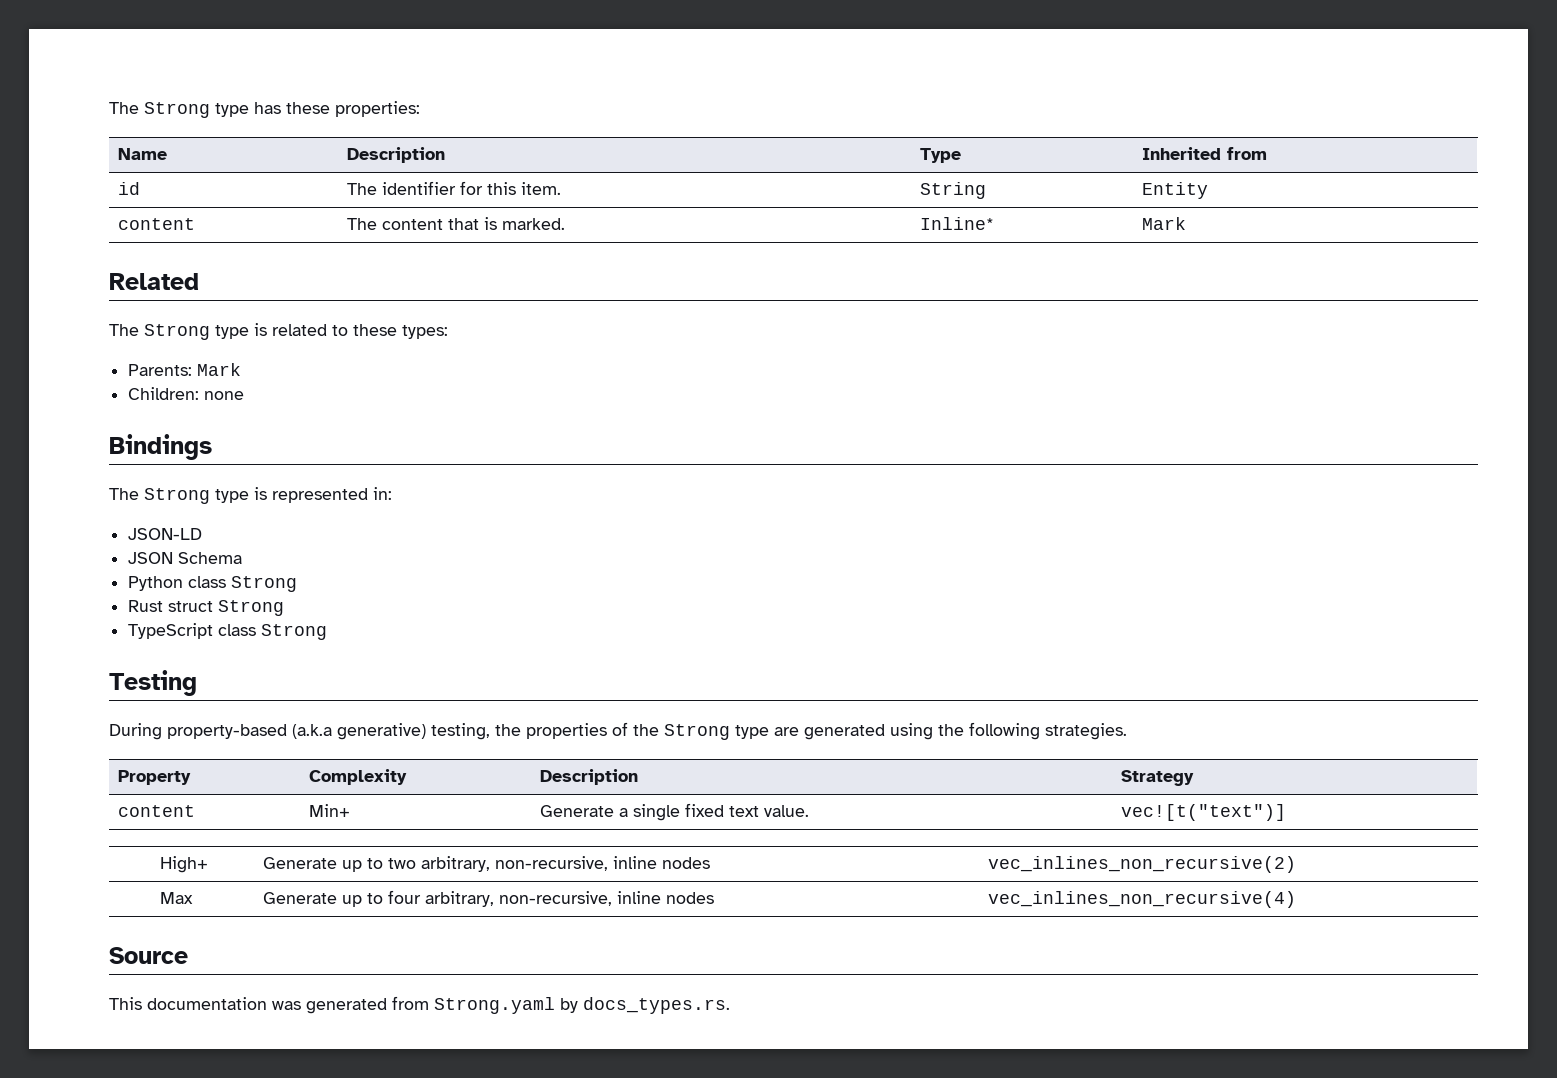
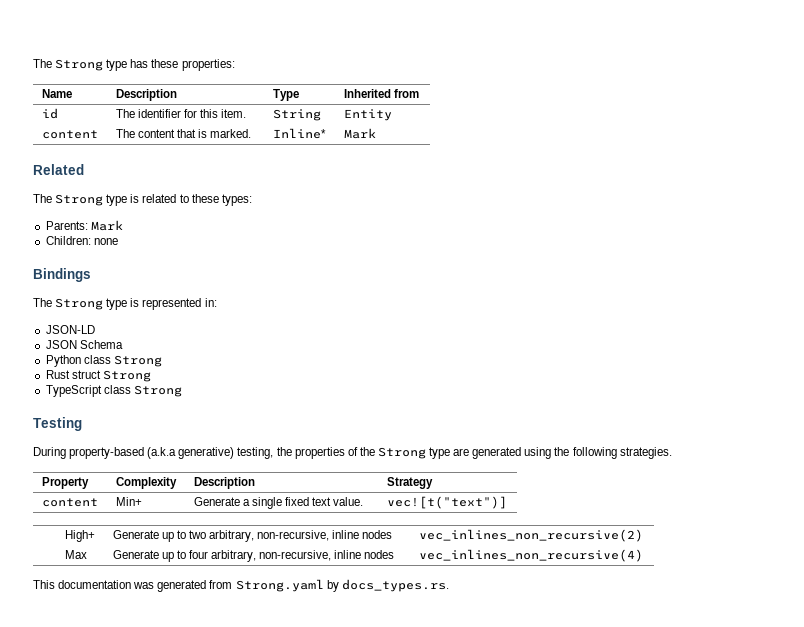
- Source

